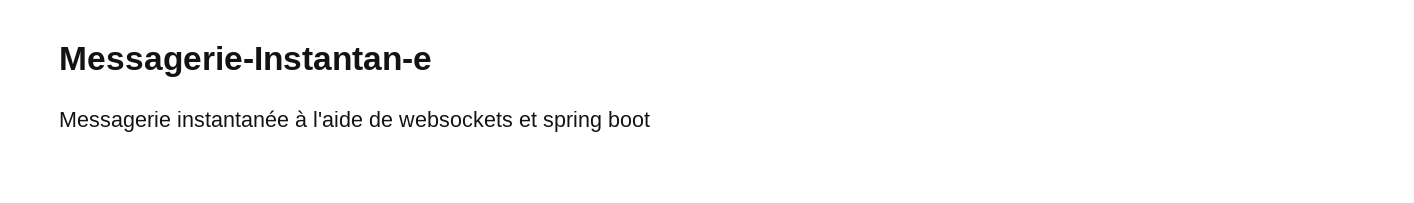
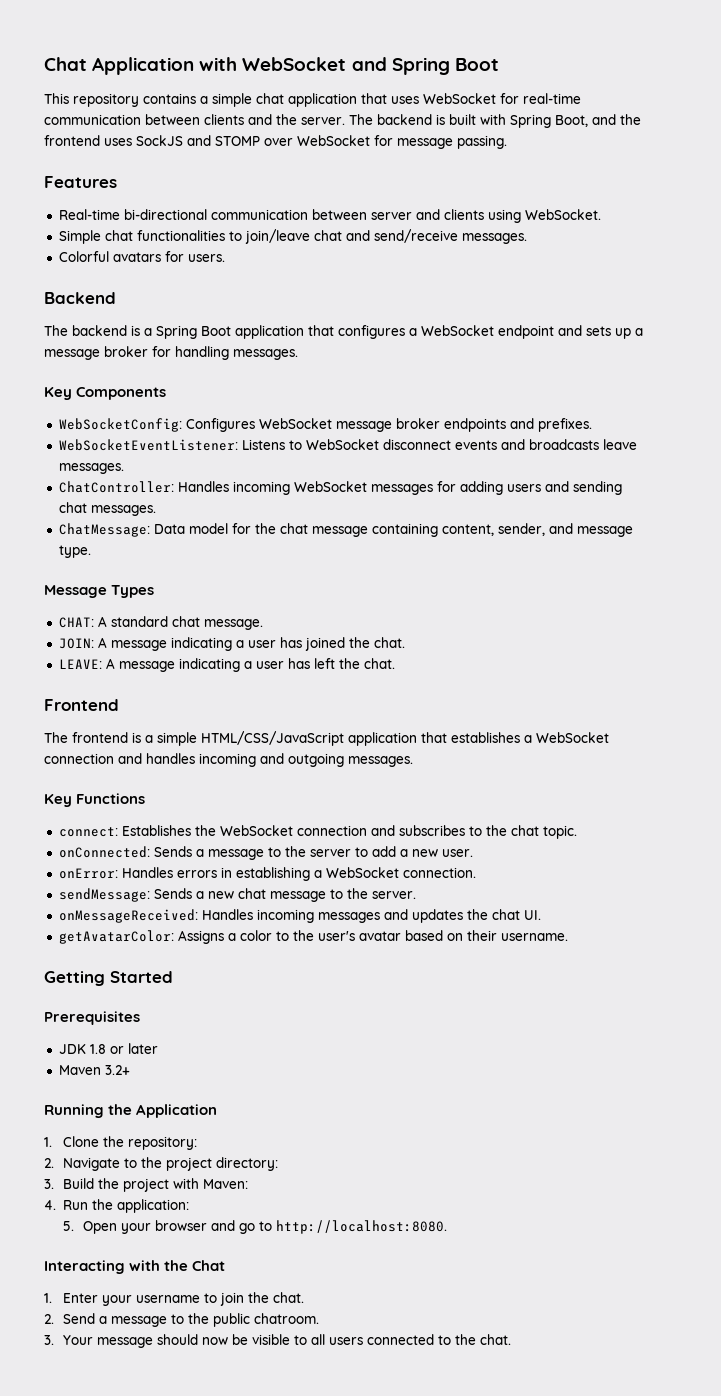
- Messagerie-Instantan-e
- Messagerie instantanée à l'aide de websockets et spring boot
+ Chat Application with WebSocket and Spring Boot
+ This repository contains a simple chat application that uses WebSocket for real-time communication between clients and the server. The backend is built with Spring Boot, and the frontend uses SockJS and STOMP over WebSocket for message passing.
+ Features
+ Real-time bi-directional communication between server and clients using WebSocket.
+ Simple chat functionalities to join/leave chat and send/receive messages.
+ Colorful avatars for users.
+ Backend
+ The backend is a Spring Boot application that configures a WebSocket endpoint and sets up a message broker for handling messages.
+ Key Components
+ WebSocketConfig: Configures WebSocket message broker endpoints and prefixes.
+ WebSocketEventListener: Listens to WebSocket disconnect events and broadcasts leave messages.
+ ChatController: Handles incoming WebSocket messages for adding users and sending chat messages.
+ ChatMessage: Data model for the chat message containing content, sender, and message type.
+ Message Types
+ CHAT: A standard chat message.
+ JOIN: A message indicating a user has joined the chat.
+ LEAVE: A message indicating a user has left the chat.
+ Frontend
+ The frontend is a simple HTML/CSS/JavaScript application that establishes a WebSocket connection and handles incoming and outgoing messages.
+ Key Functions
+ connect: Establishes the WebSocket connection and subscribes to the chat topic.
+ onConnected: Sends a message to the server to add a new user.
+ onError: Handles errors in establishing a WebSocket connection.
+ sendMessage: Sends a new chat message to the server.
+ onMessageReceived: Handles incoming messages and updates the chat UI.
+ getAvatarColor: Assigns a color to the user's avatar based on their username.
+ Getting Started
+ Prerequisites
+ JDK 1.8 or later
+ Maven 3.2+
+ Running the Application
+ 1. Clone the repository:
+ 2. Navigate to the project directory:
+ 3. Build the project with Maven:
+ 4. Run the application:
+ 5. Open your browser and go to http://localhost:8080.
+ Interacting with the Chat
+ 1. Enter your username to join the chat.
+ 2. Send a message to the public chatroom.
+ 3. Your message should now be visible to all users connected to the chat.

